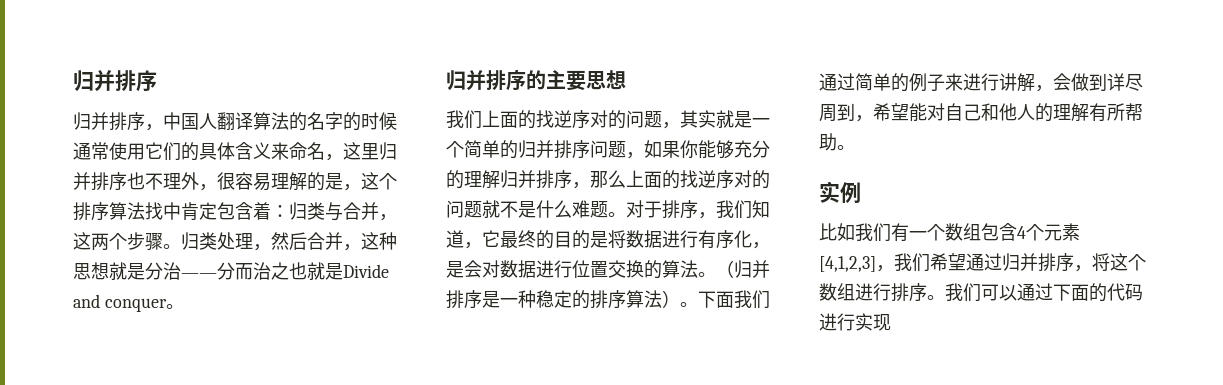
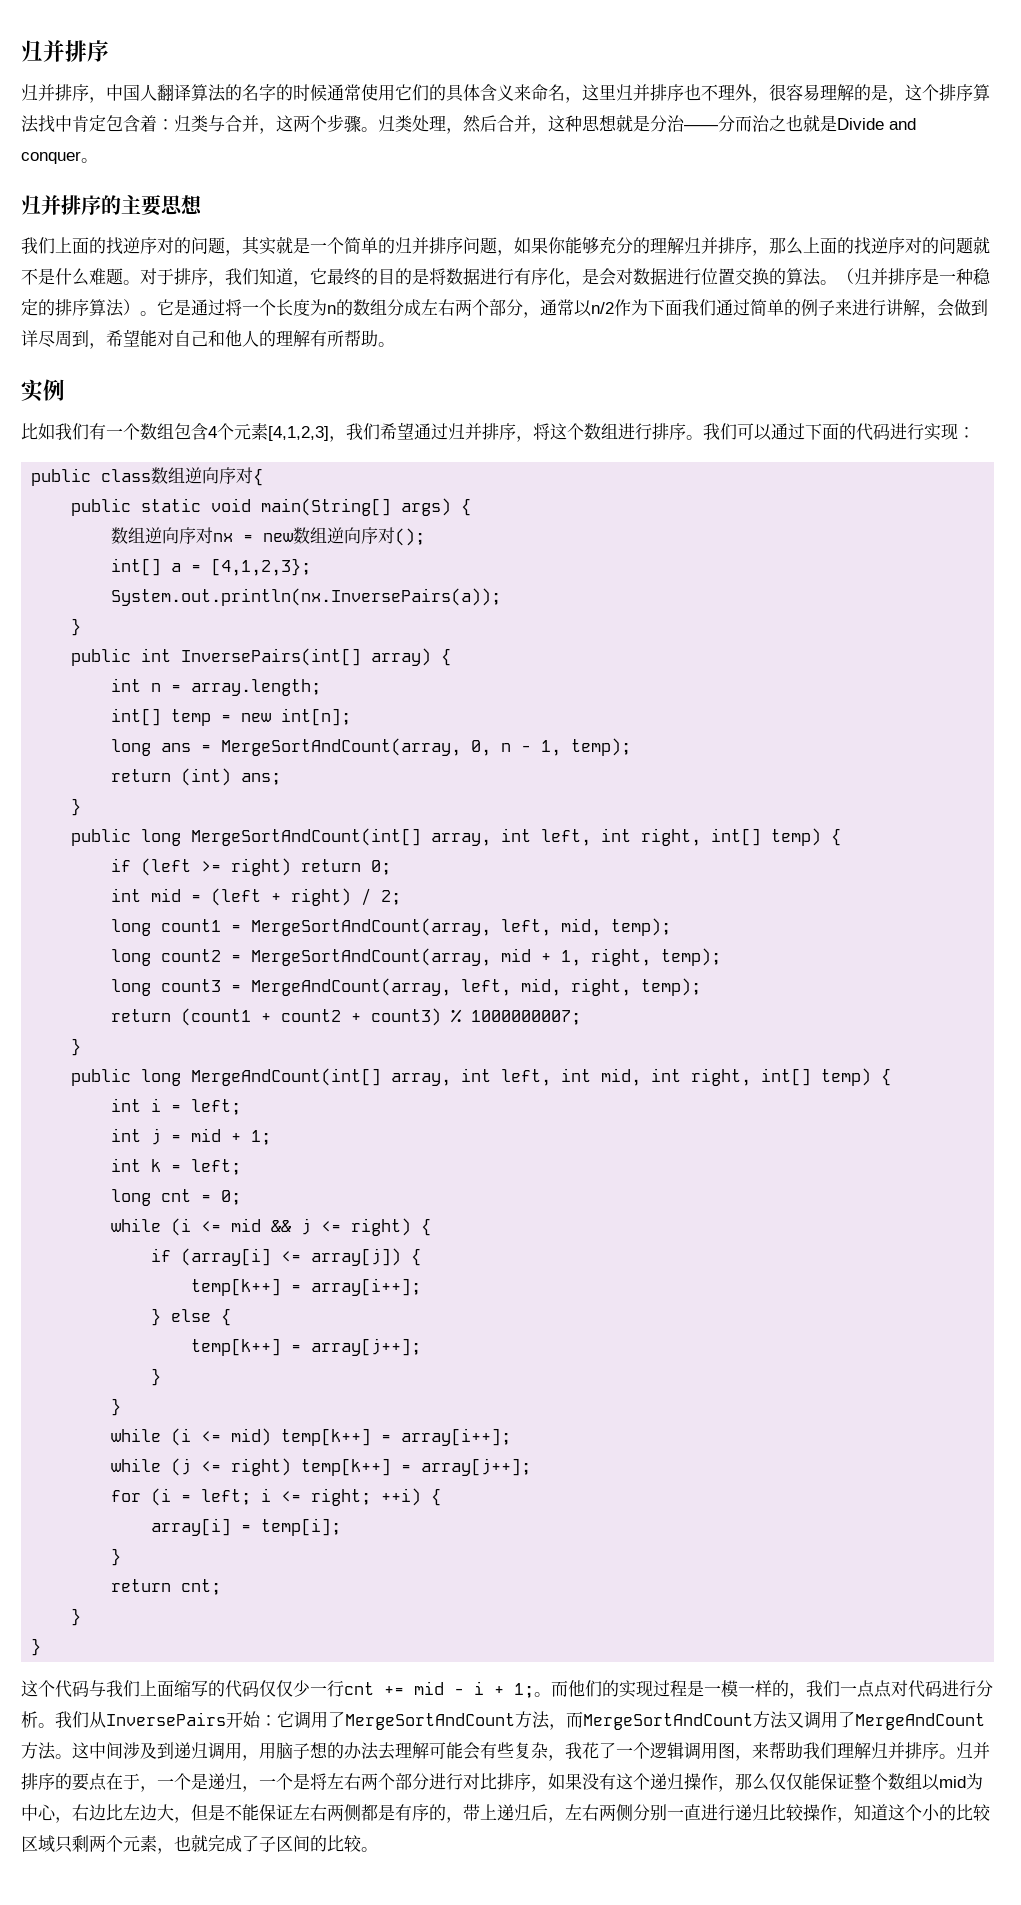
- 下面我们通过简单的例子来进行讲解，会做到详尽周到，希望能对自己和他人的理解有所帮助。
+ 它是通过将一个长度为n的数组分成左右两个部分，通常以n/2作为下面我们通过简单的例子来进行讲解，会做到详尽周到，希望能对自己和他人的理解有所帮助。
- 我们可以通过下面的代码进行实现
+ 我们可以通过下面的代码进行实现：
+ public class数组逆向序对{
+ public static void main(String[] args) {
+ 数组逆向序对nx = new数组逆向序对();
+ int[] a = [4,1,2,3};
+ System.out.println(nx.InversePairs(a));
+ }
+ public int InversePairs(int[] array) {
+ int n = array.length;
+ int[] temp = new int[n];
+ long ans = MergeSortAndCount(array, 0, n - 1, temp);
+ return (int) ans;
+ }
+ public long MergeSortAndCount(int[] array, int left, int right, int[] temp) {
+ if (left >= right) return 0;
+ int mid = (left + right) / 2;
+ long count1 = MergeSortAndCount(array, left, mid, temp);
+ long count2 = MergeSortAndCount(array, mid + 1, right, temp);
+ long count3 = MergeAndCount(array, left, mid, right, temp);
+ return (count1 + count2 + count3) % 1000000007;
+ }
+ public long MergeAndCount(int[] array, int left, int mid, int right, int[] temp) {
+ int i = left;
+ int j = mid + 1;
+ int k = left;
+ long cnt = 0;
+ while (i <= mid && j <= right) {
+ if (array[i] <= array[j]) {
+ temp[k++] = array[i++];
+ } else {
+ temp[k++] = array[j++];
+ }
+ }
+ while (i <= mid) temp[k++] = array[i++];
+ while (j <= right) temp[k++] = array[j++];
+ for (i = left; i <= right; ++i) {
+ array[i] = temp[i];
+ }
+ return cnt;
+ }
+ }
+ 这个代码与我们上面缩写的代码仅仅少一行cnt += mid - i + 1;。而他们的实现过程是一模一样的，我们一点点对代码进行分析。我们从InversePairs开始：它调用了MergeSortAndCount方法，而MergeSortAndCount方法又调用了MergeAndCount方法。这中间涉及到递归调用，用脑子想的办法去理解可能会有些复杂，我花了一个逻辑调用图，来帮助我们理解归并排序。归并排序的要点在于，一个是递归，一个是将左右两个部分进行对比排序，如果没有这个递归操作，那么仅仅能保证整个数组以mid为中心，右边比左边大，但是不能保证左右两侧都是有序的，带上递归后，左右两侧分别一直进行递归比较操作，知道这个小的比较区域只剩两个元素，也就完成了子区间的比较。

